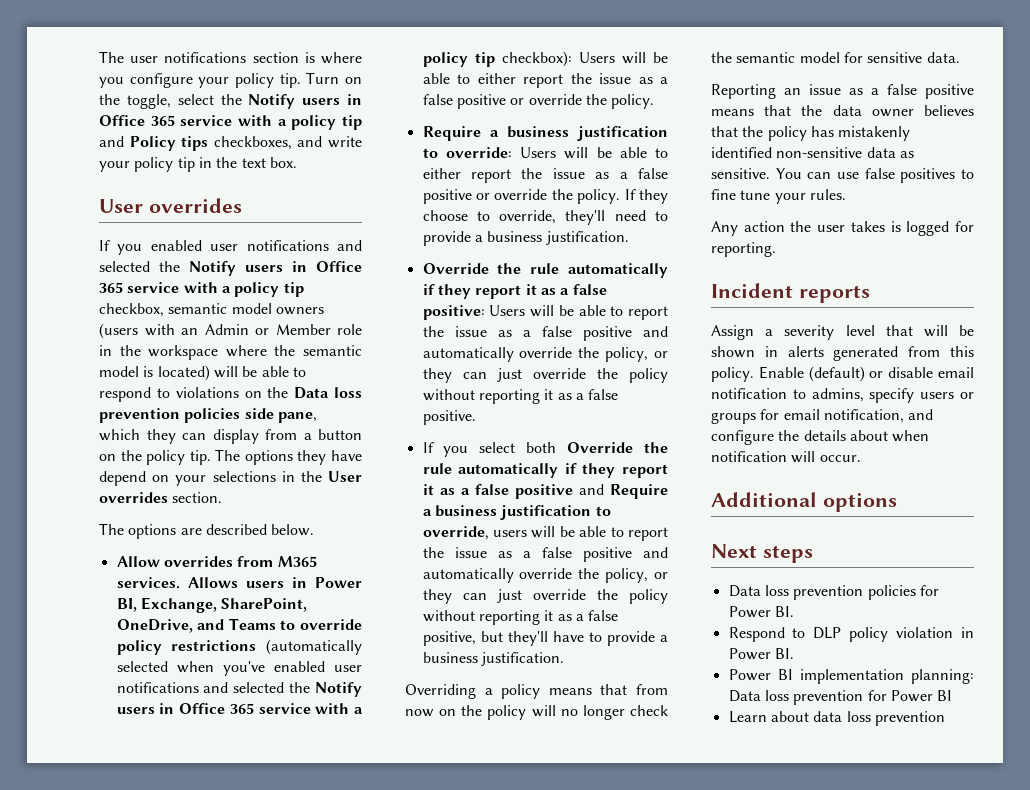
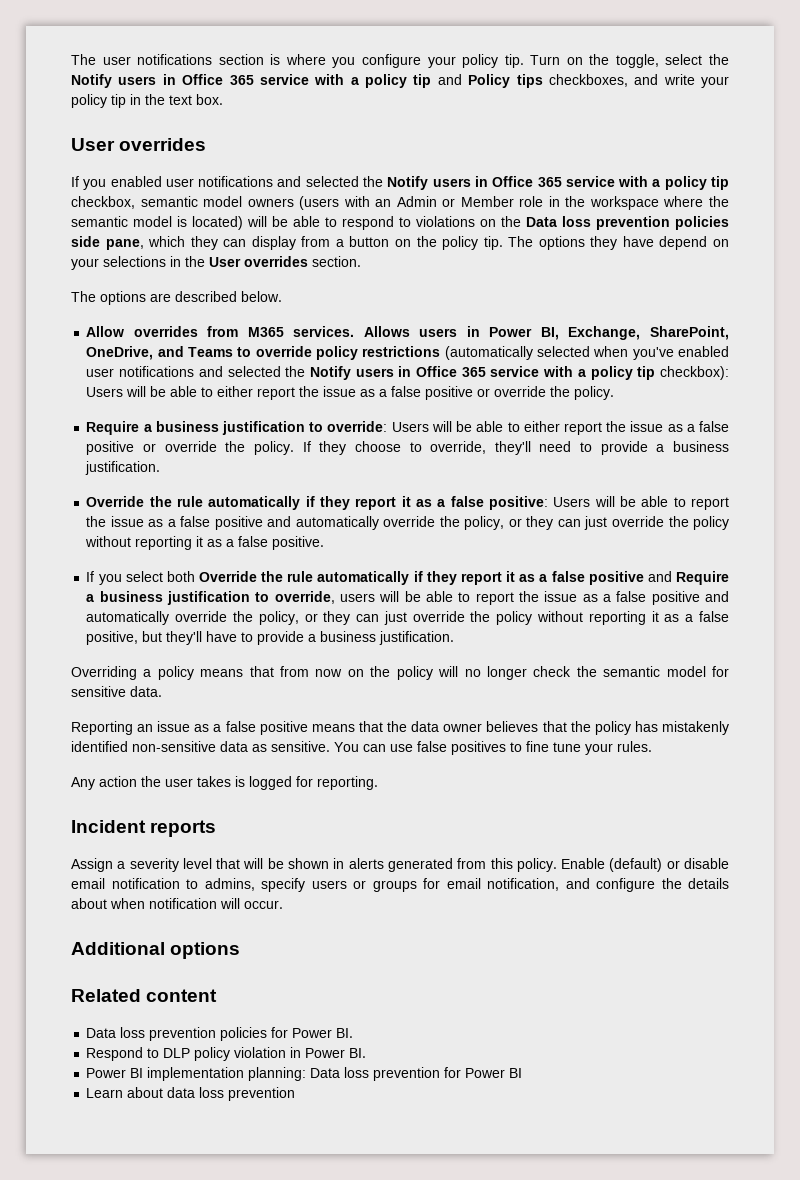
- Next steps
+ Related content

